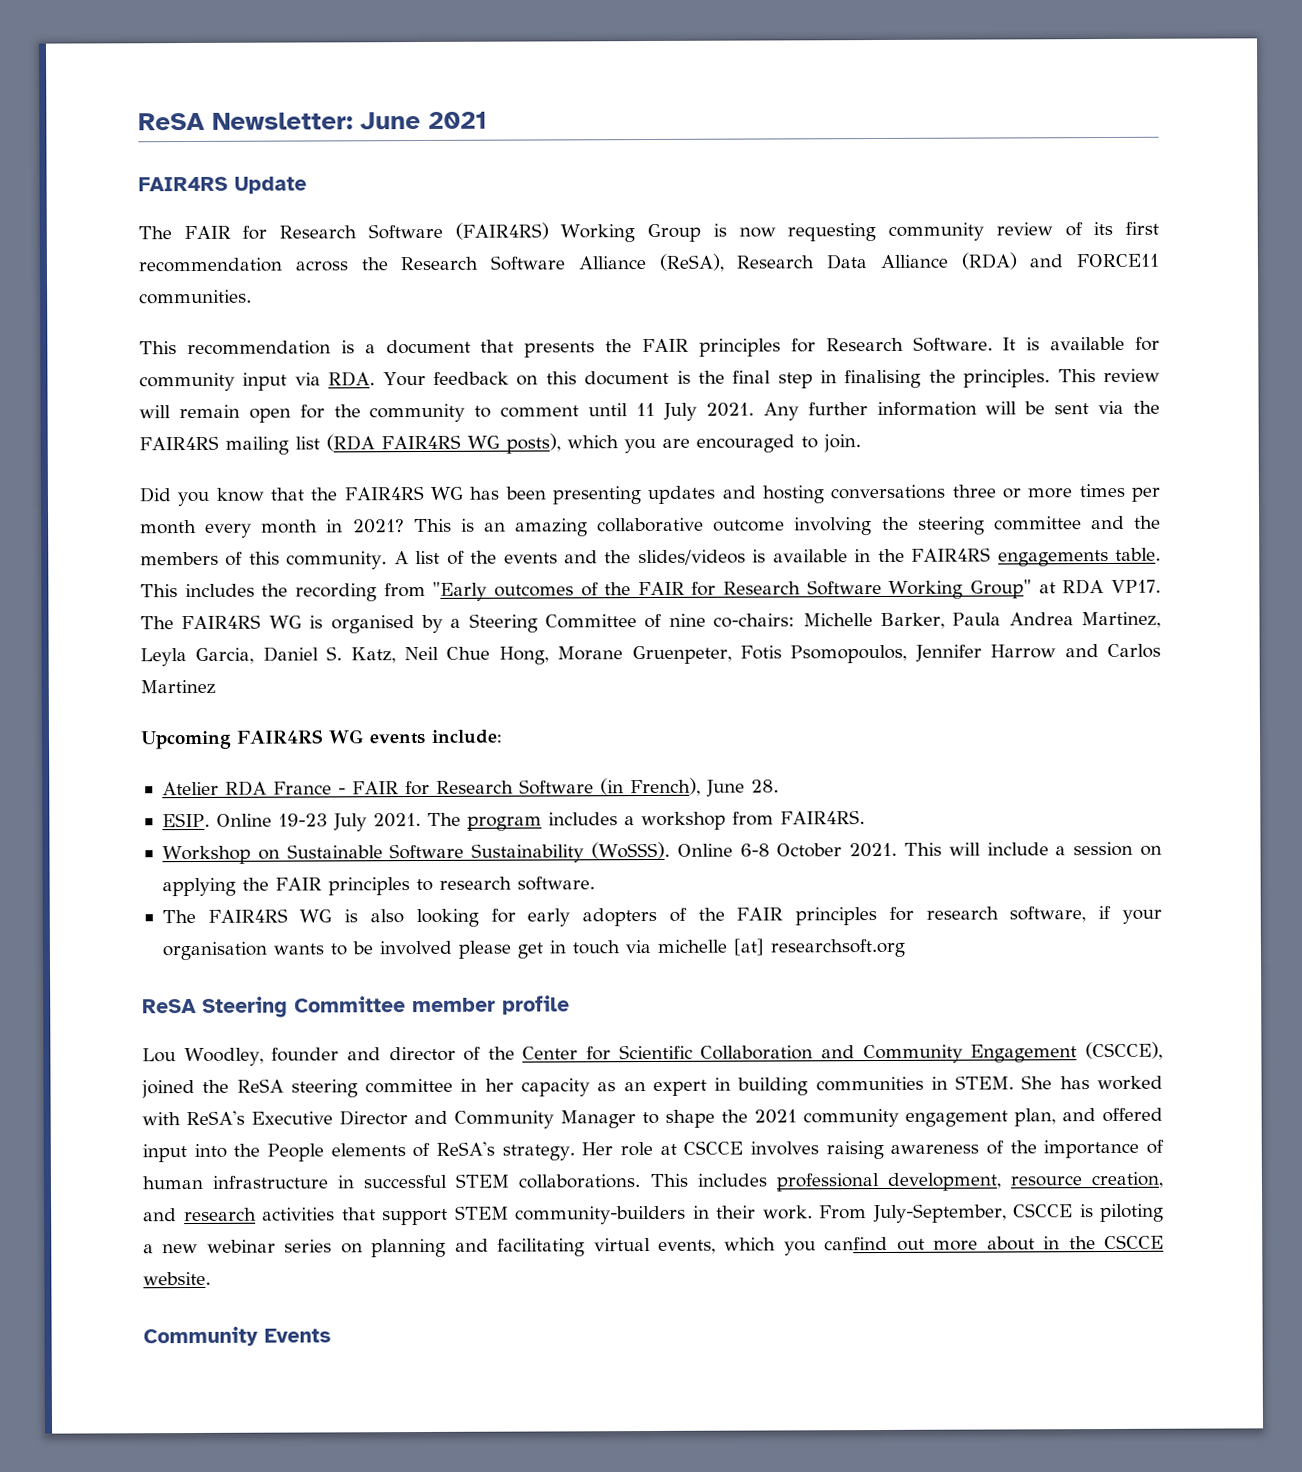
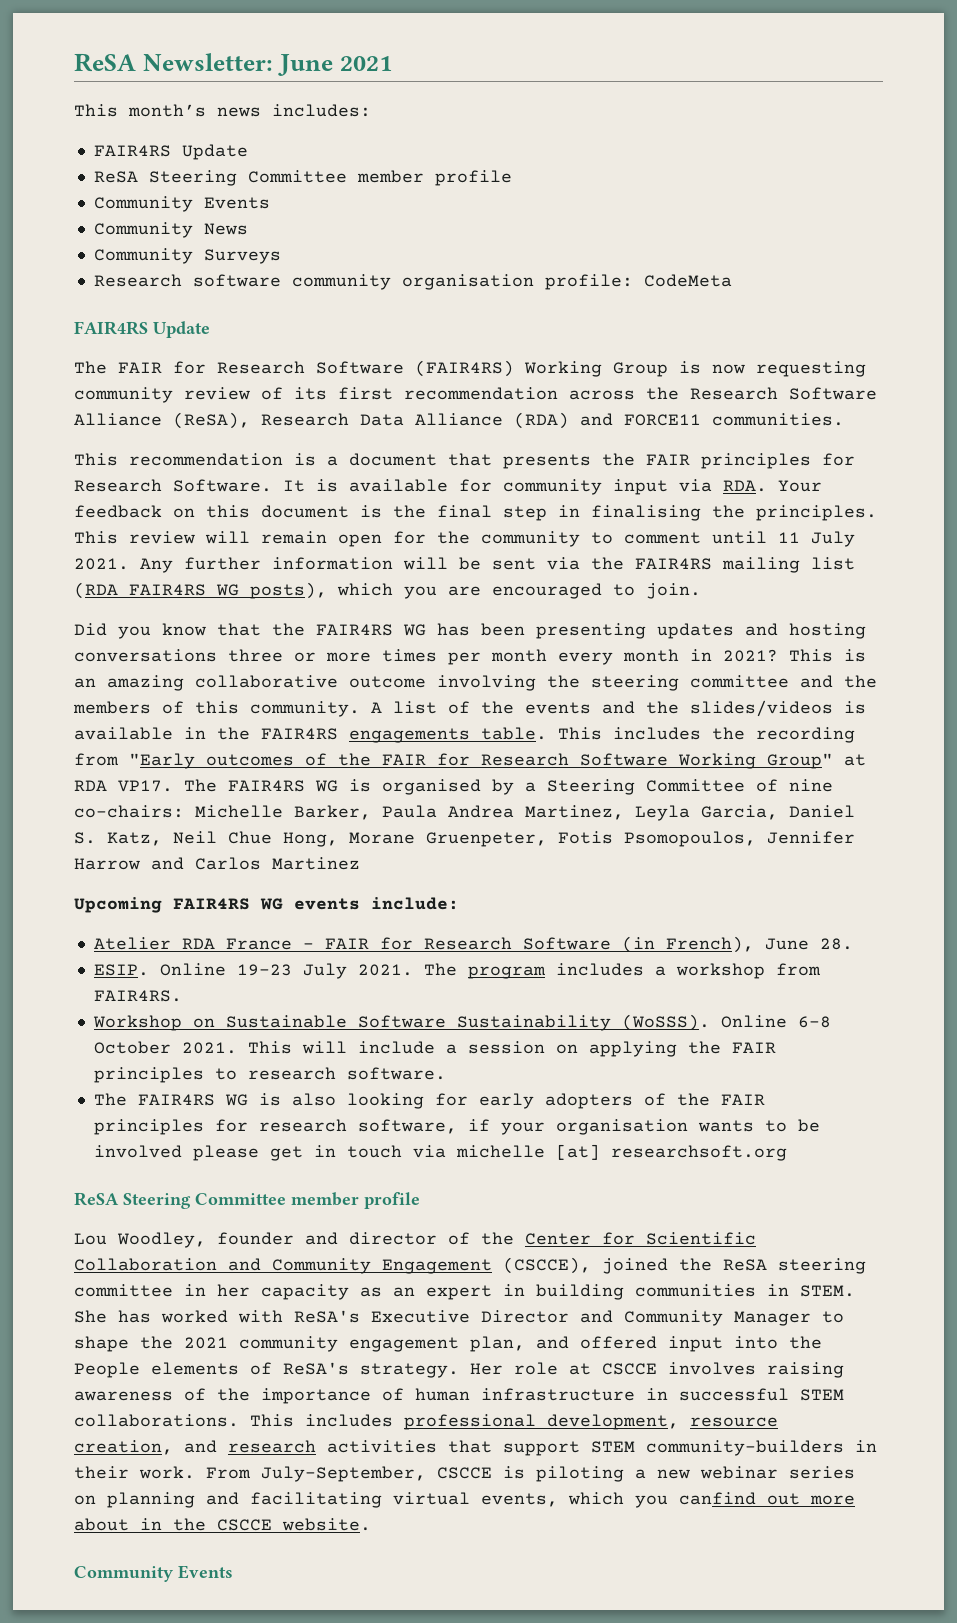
+ This month’s news includes:
+ FAIR4RS Update
+ ReSA Steering Committee member profile
+ Community Events
+ Community News
+ Community Surveys
+ Research software community organisation profile: CodeMeta

